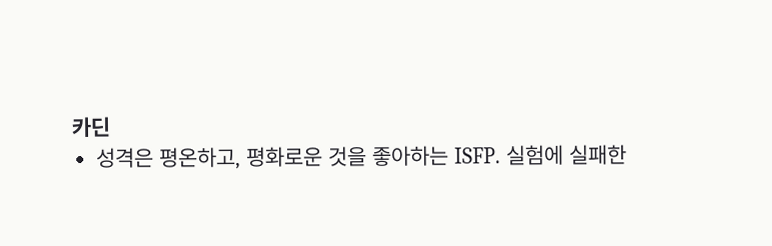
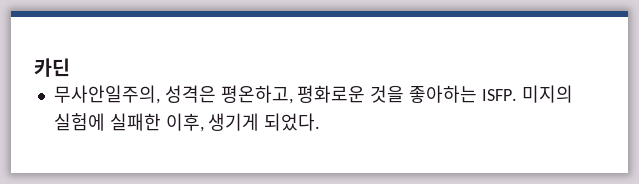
- 성격은 평온하고, 평화로운 것을 좋아하는 ISFP.
+ 무사안일주의, 성격은 평온하고, 평화로운 것을 좋아하는 ISFP.
- 실험에 실패한
+ 미지의 실험에 실패한 이후, 생기게 되었다.

